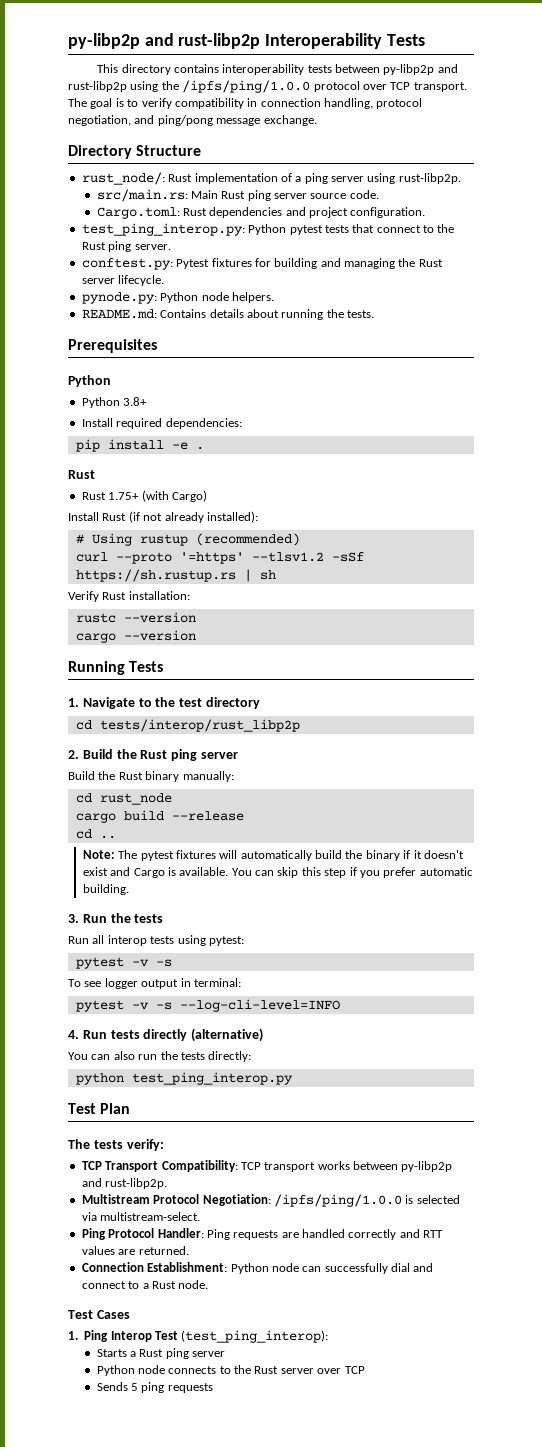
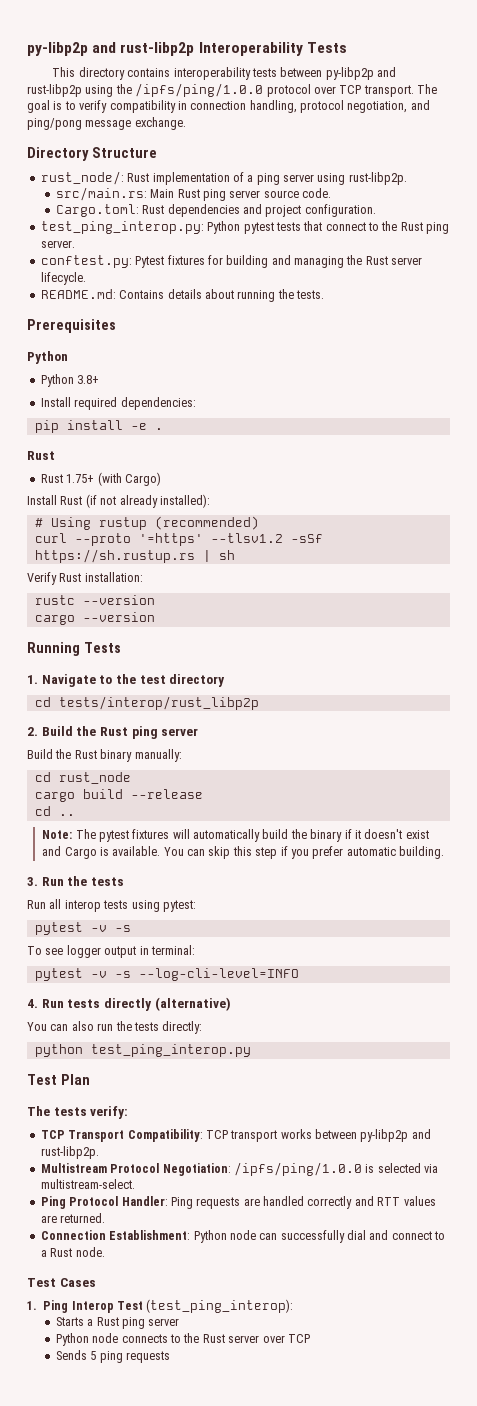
- pynode.py: Python node helpers.

